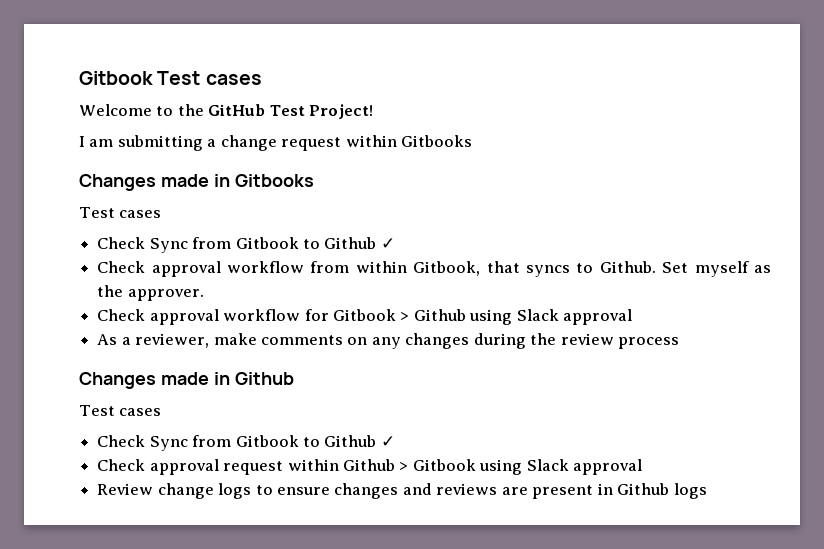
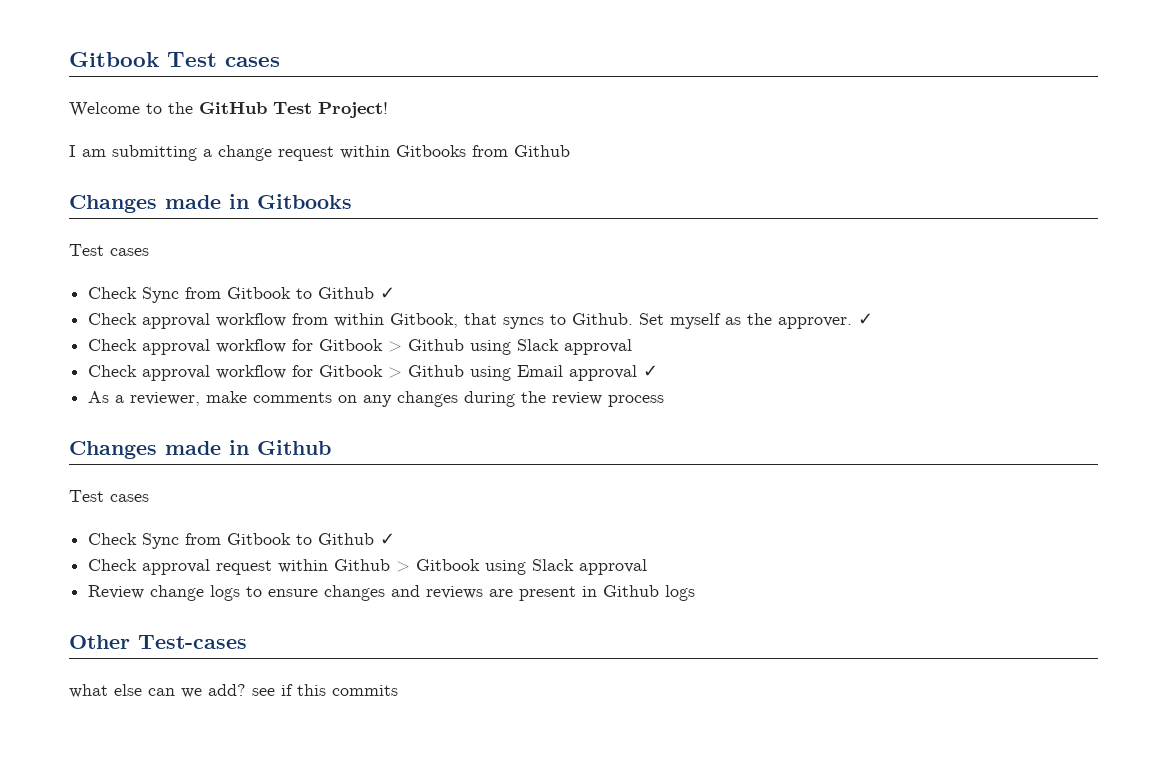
- I am submitting a change request within Gitbooks
+ I am submitting a change request within Gitbooks from Github
- Set myself as the approver.
+ Set myself as the approver. ✓
+ Check approval workflow for Gitbook > Github using Email approval ✓
+ Other Test-cases
+ what else can we add? see if this commits

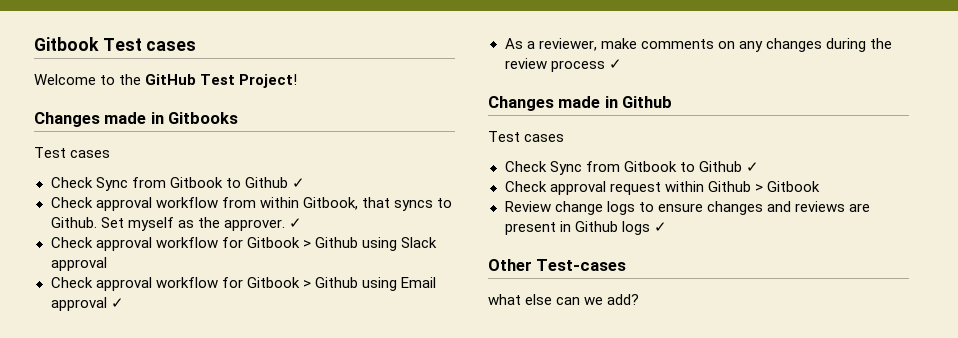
- I am submitting a change request within Gitbooks from Github
- As a reviewer, make comments on any changes during the review process
+ As a reviewer, make comments on any changes during the review process ✓
- Check approval request within Github > Gitbook using Slack approval
+ Check approval request within Github > Gitbook
- Review change logs to ensure changes and reviews are present in Github logs
+ Review change logs to ensure changes and reviews are present in Github logs ✓
- what else can we add? see if this commits
+ what else can we add?

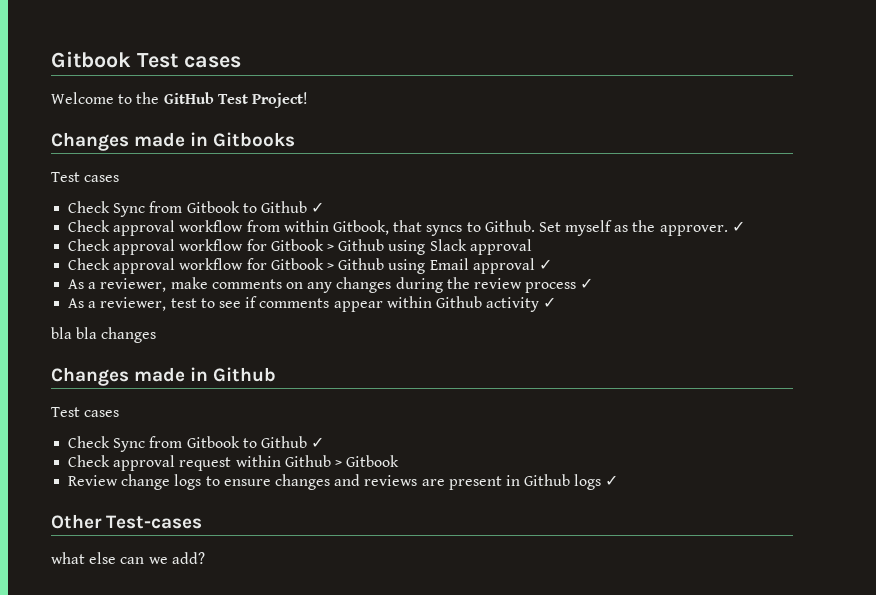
+ As a reviewer, test to see if comments appear within Github activity ✓
+ bla bla changes

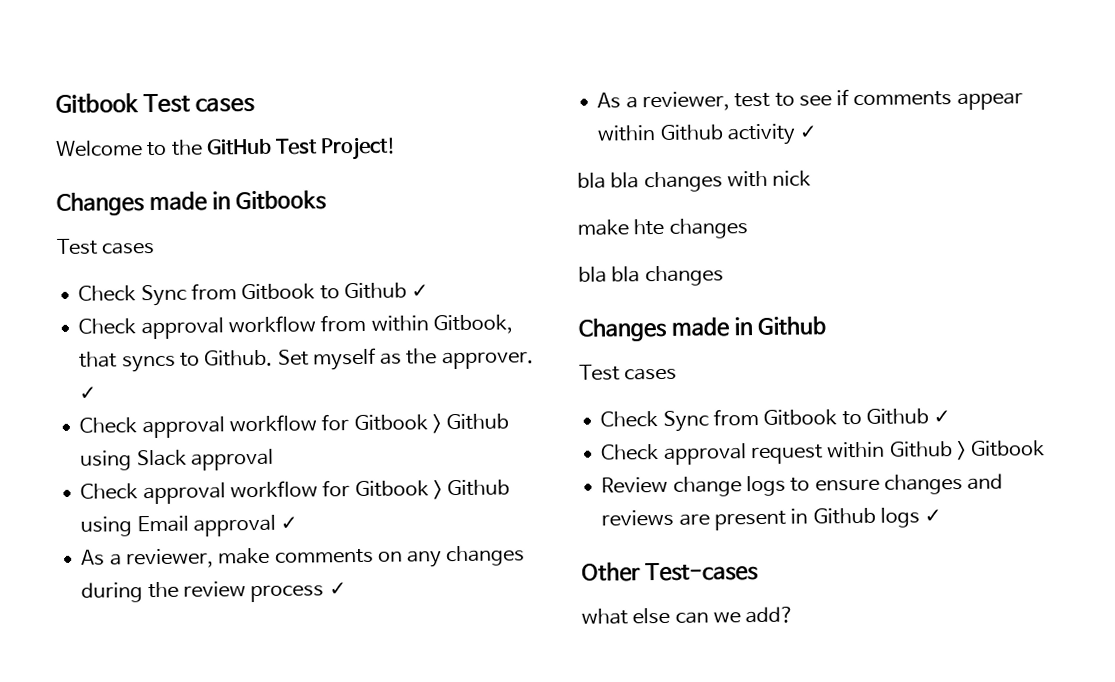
+ bla bla changes with nick
+ make hte changes

